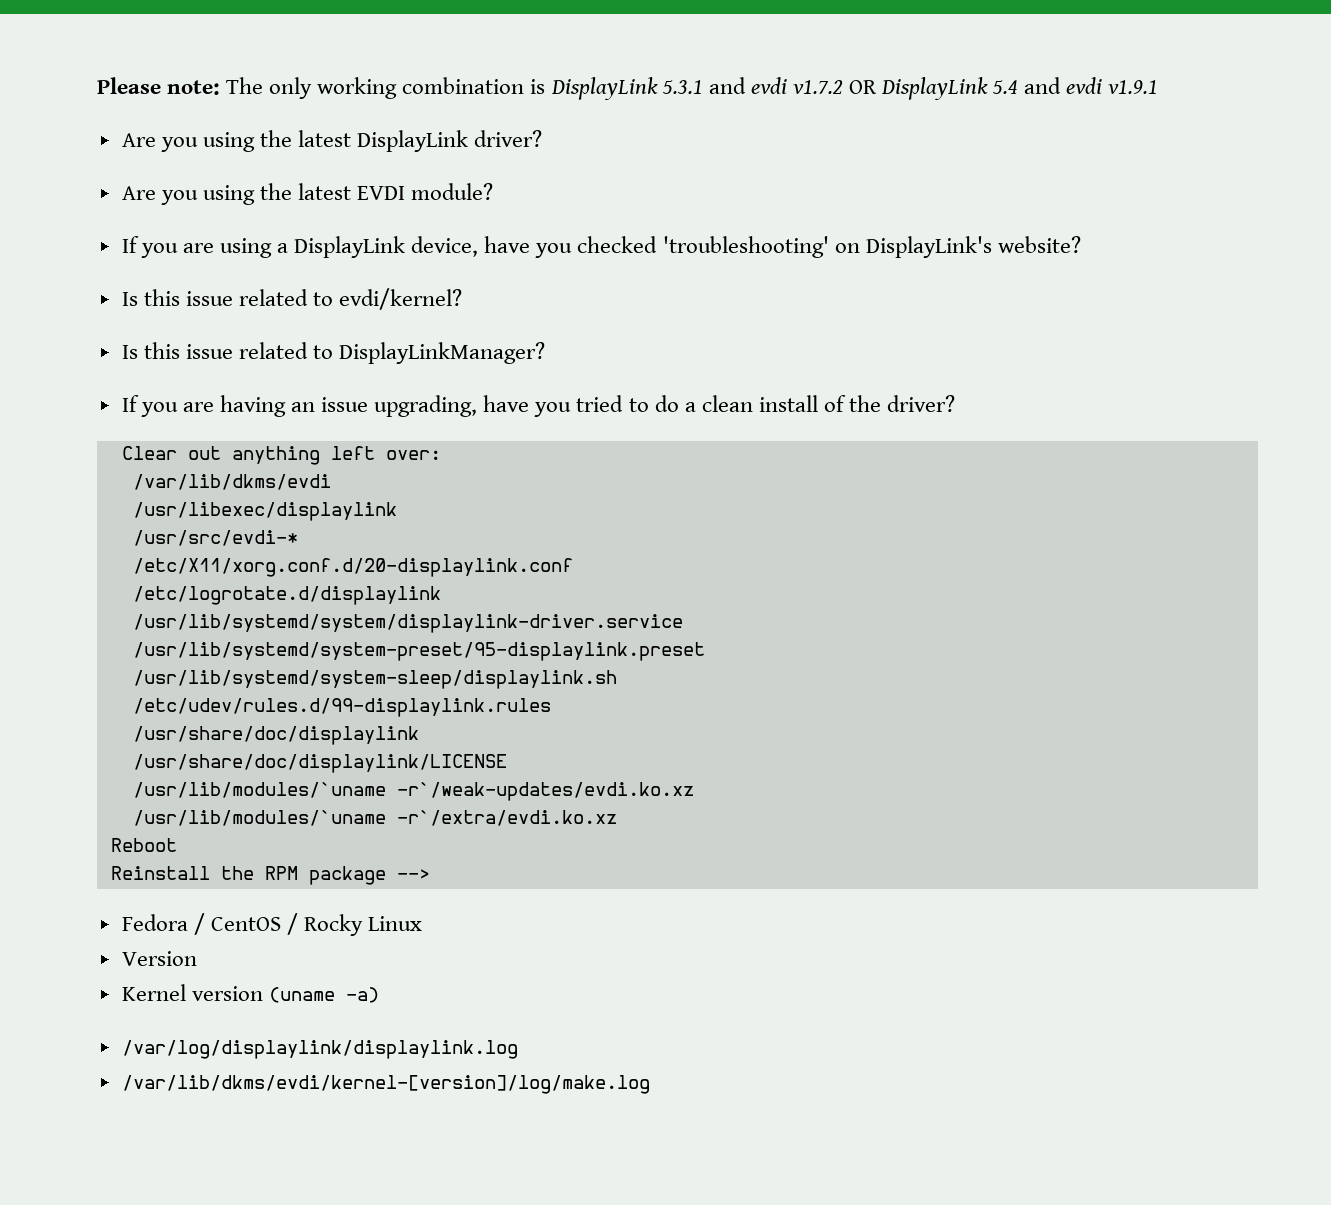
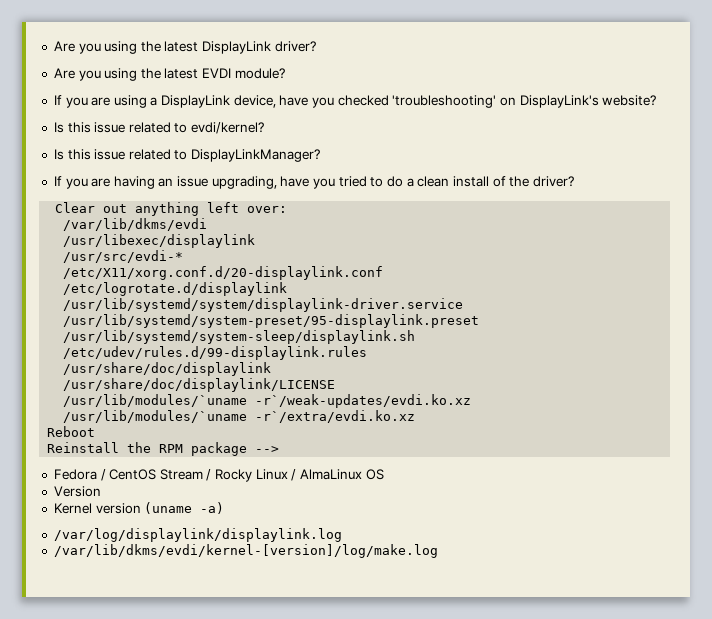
- Please note: The only working combination is DisplayLink 5.3.1 and evdi v1.7.2 OR DisplayLink 5.4 and evdi v1.9.1
- Fedora / CentOS / Rocky Linux
+ Fedora / CentOS Stream / Rocky Linux / AlmaLinux OS

